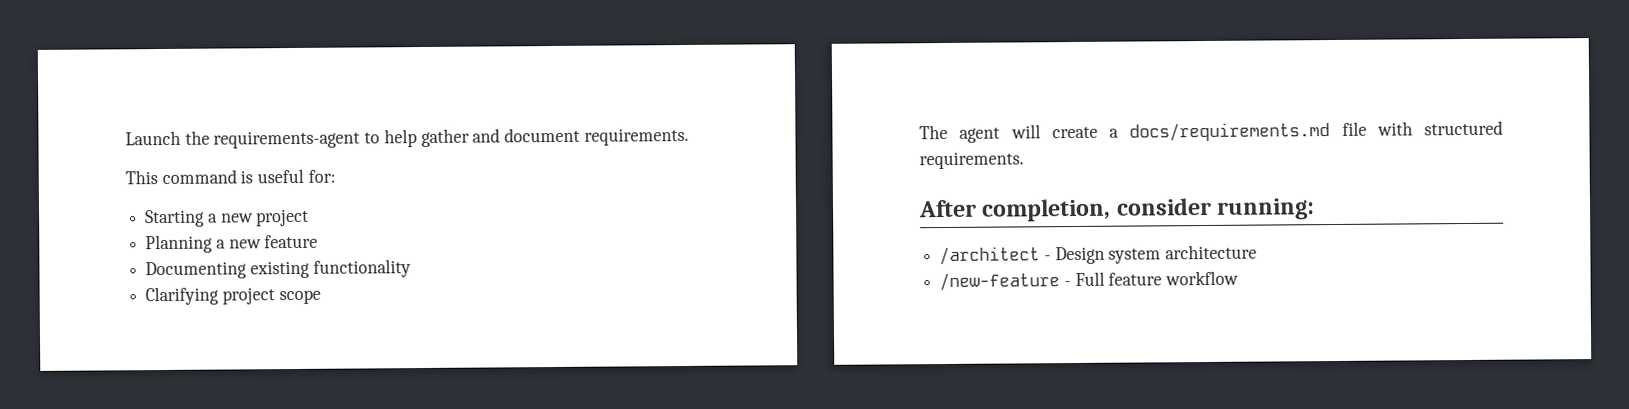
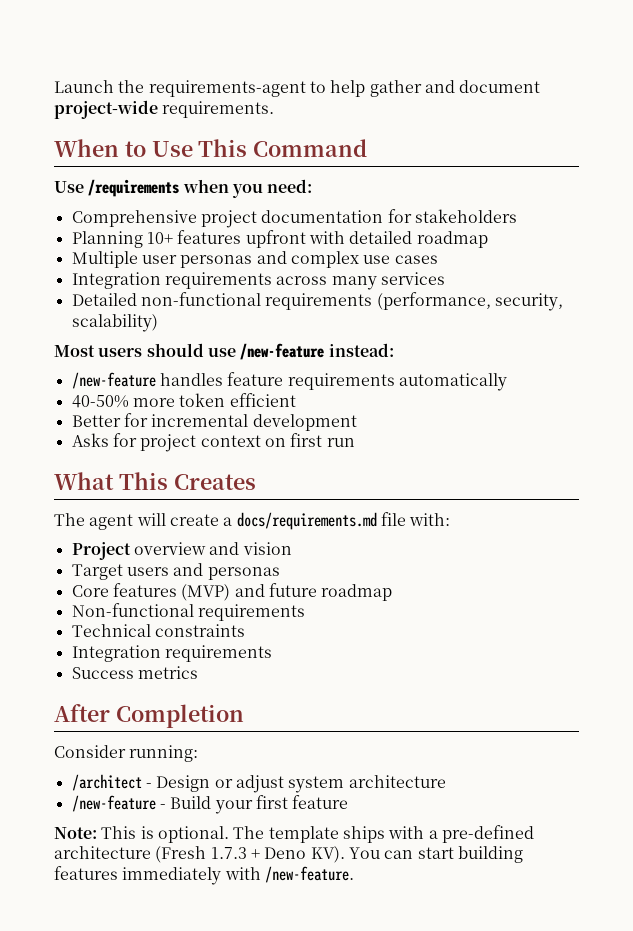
- Launch the requirements-agent to help gather and document requirements.
- This command is useful for:
- Starting a new project
- Planning a new feature
- Documenting existing functionality
- Clarifying project scope
+ Launch the requirements-agent to help gather and document project-wide requirements.
+ When to Use This Command
+ Use /requirements when you need:
+ Comprehensive project documentation for stakeholders
+ Planning 10+ features upfront with detailed roadmap
+ Multiple user personas and complex use cases
+ Integration requirements across many services
+ Detailed non-functional requirements (performance, security, scalability)
+ Most users should use /new-feature instead:
+ /new-feature handles feature requirements automatically
+ 40-50% more token efficient
+ Better for incremental development
+ Asks for project context on first run
+ What This Creates
- The agent will create a docs/requirements.md file with structured requirements.
+ The agent will create a docs/requirements.md file with:
+ Project overview and vision
+ Target users and personas
+ Core features (MVP) and future roadmap
+ Non-functional requirements
+ Technical constraints
+ Integration requirements
+ Success metrics
- After completion, consider running:
+ After Completion
+ Consider running:
- /architect - Design system architecture
+ /architect - Design or adjust system architecture
- /new-feature - Full feature workflow
+ /new-feature - Build your first feature
+ Note: This is optional. The template ships with a pre-defined architecture (Fresh 1.7.3 + Deno KV). You can start building features immediately with /new-feature.

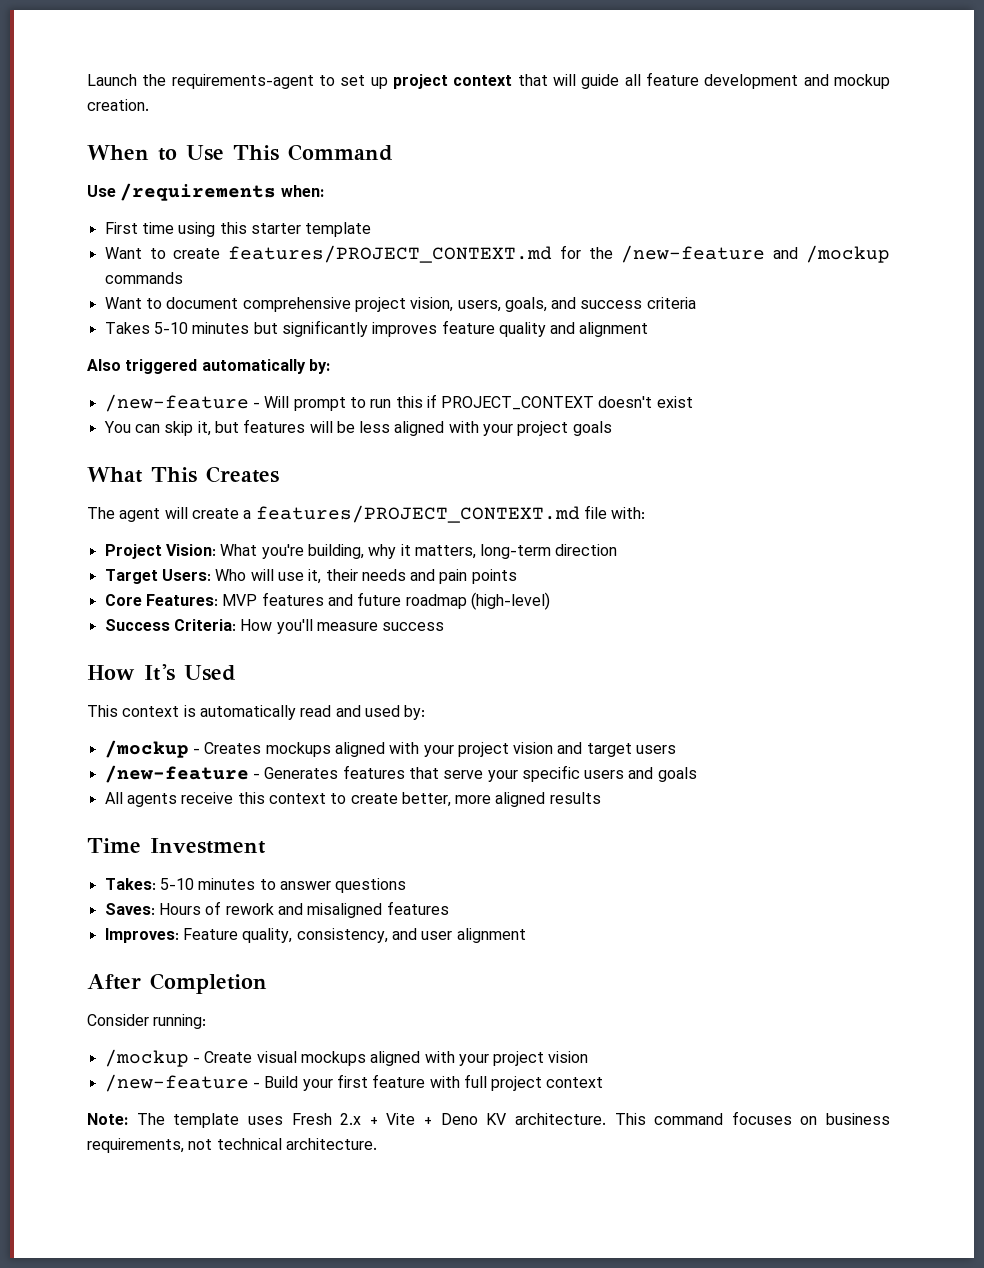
- Launch the requirements-agent to help gather and document project-wide requirements.
+ Launch the requirements-agent to set up project context that will guide all feature development and mockup creation.
- Use /requirements when you need:
- Comprehensive project documentation for stakeholders
- Planning 10+ features upfront with detailed roadmap
- Multiple user personas and complex use cases
- Integration requirements across many services
- Detailed non-functional requirements (performance, security, scalability)
- Most users should use /new-feature instead:
- /new-feature handles feature requirements automatically
- 40-50% more token efficient
- Better for incremental development
- Asks for project context on first run
+ Use /requirements when:
+ First time using this starter template
+ Want to create features/PROJECT_CONTEXT.md for the /new-feature and /mockup commands
+ Want to document comprehensive project vision, users, goals, and success criteria
+ Takes 5-10 minutes but significantly improves feature quality and alignment
+ Also triggered automatically by:
+ /new-feature - Will prompt to run this if PROJECT_CONTEXT doesn't exist
+ You can skip it, but features will be less aligned with your project goals
- The agent will create a docs/requirements.md file with:
+ The agent will create a features/PROJECT_CONTEXT.md file with:
- Project overview and vision
- Target users and personas
- Core features (MVP) and future roadmap
- Non-functional requirements
- Technical constraints
- Integration requirements
- Success metrics
+ Project Vision: What you're building, why it matters, long-term direction
+ Target Users: Who will use it, their needs and pain points
+ Core Features: MVP features and future roadmap (high-level)
+ Success Criteria: How you'll measure success
+ How It's Used
+ This context is automatically read and used by:
+ /mockup - Creates mockups aligned with your project vision and target users
+ /new-feature - Generates features that serve your specific users and goals
+ All agents receive this context to create better, more aligned results
+ Time Investment
+ Takes: 5-10 minutes to answer questions
+ Saves: Hours of rework and misaligned features
+ Improves: Feature quality, consistency, and user alignment
  After Completion
  Consider running:
- /architect - Design or adjust system architecture
+ /mockup - Create visual mockups aligned with your project vision
- /new-feature - Build your first feature
- Note: This is optional. The template ships with a pre-defined architecture (Fresh 1.7.3 + Deno KV). You can start building features immediately with /new-feature.
+ /new-feature - Build your first feature with full project context
+ Note: The template uses Fresh 2.x + Vite + Deno KV architecture. This command focuses on business requirements, not technical architecture.

